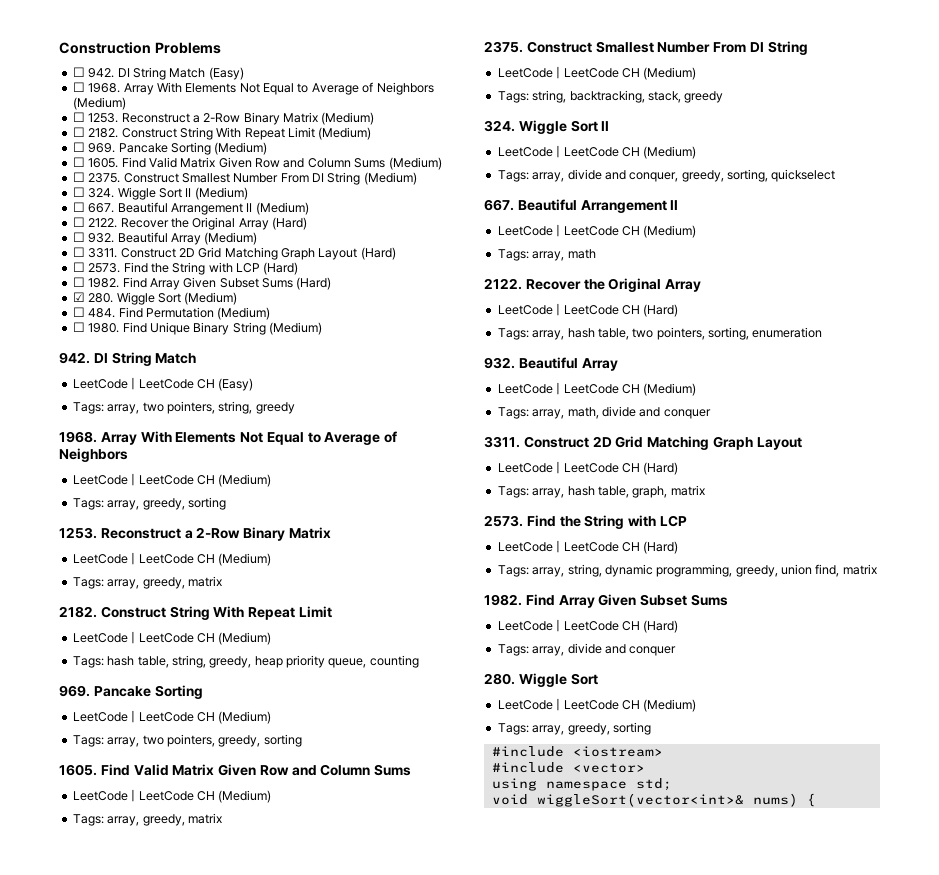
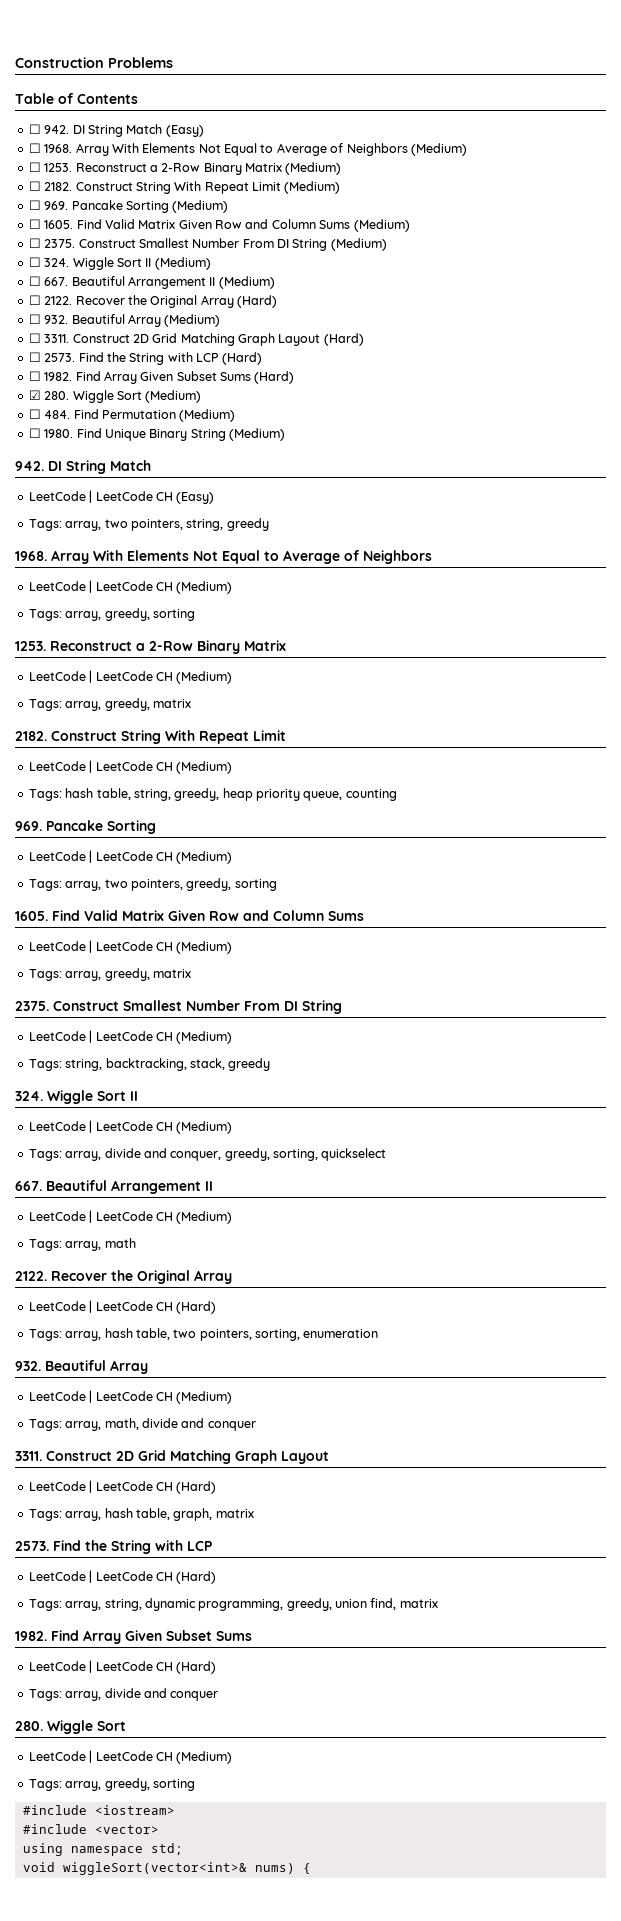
+ Table of Contents

